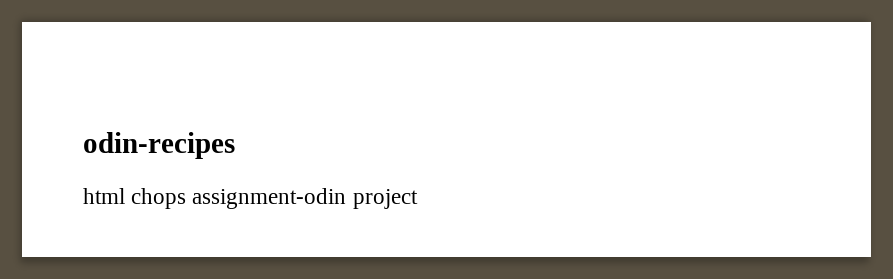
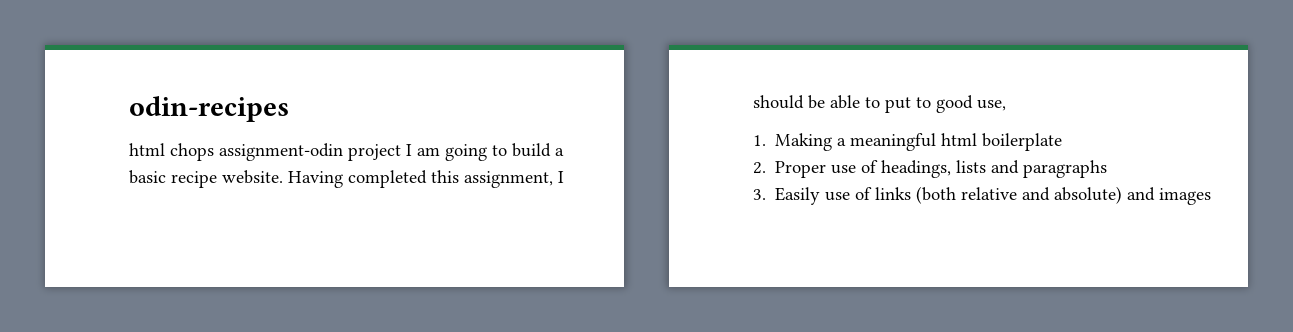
- html chops assignment-odin project
+ html chops assignment-odin project I am going to build a basic recipe website. Having completed this assignment, I should be able to put to good use,
+ 1. Making a meaningful html boilerplate
+ 2. Proper use of headings, lists and paragraphs
+ 3. Easily use of links (both relative and absolute) and images

